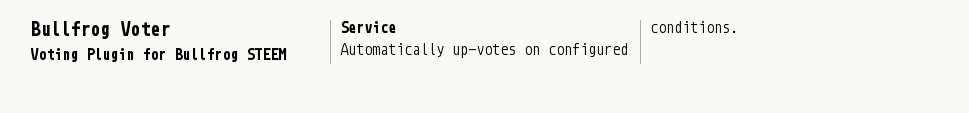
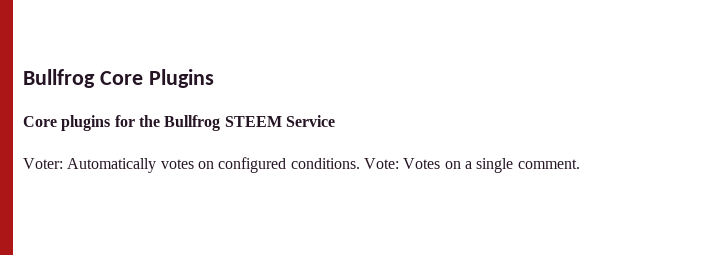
- Bullfrog Voter
- Voting Plugin for Bullfrog STEEM Service
- Automatically up-votes on configured conditions.
+ Bullfrog Core Plugins
+ Core plugins for the Bullfrog STEEM Service
+ Voter: Automatically votes on configured conditions. Vote: Votes on a single comment.

